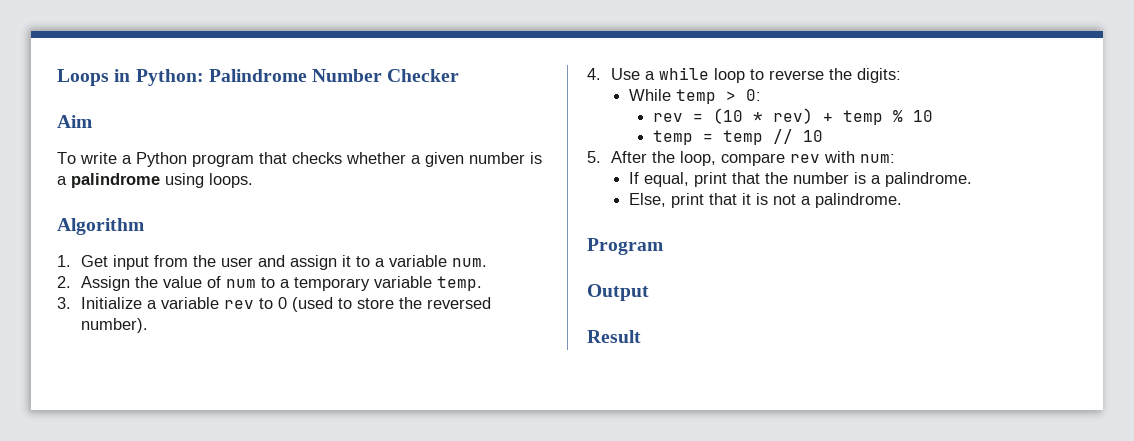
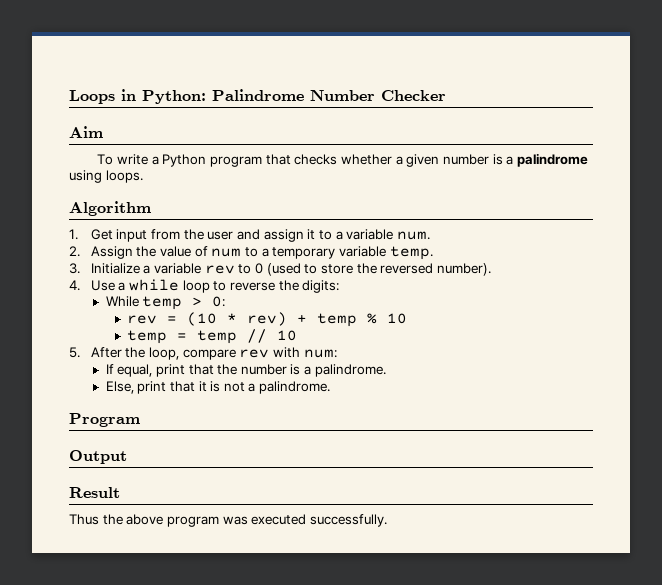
+ Thus the above program was executed successfully.

